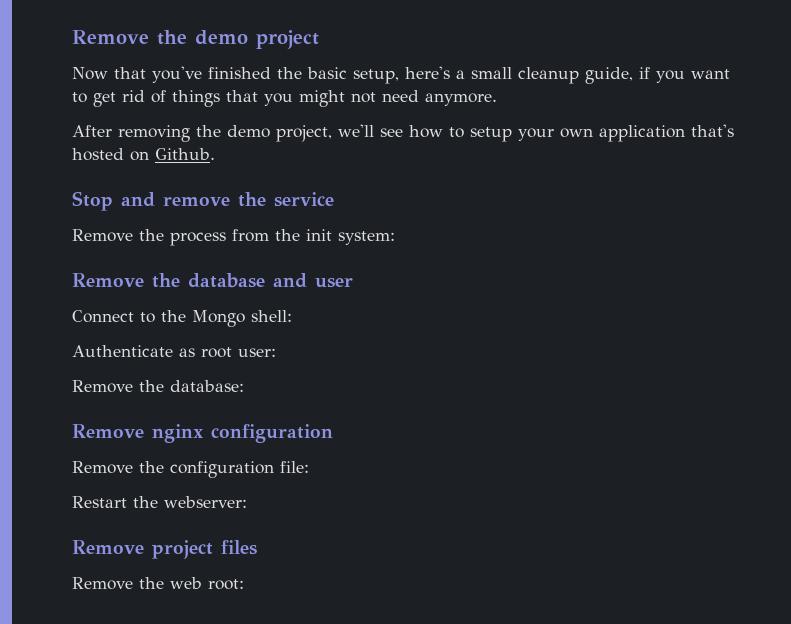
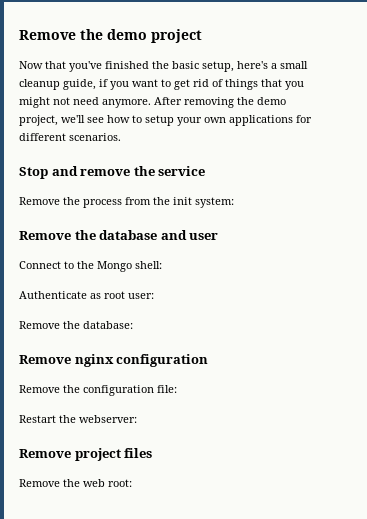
- Now that you've finished the basic setup, here's a small cleanup guide, if you want to get rid of things that you might not need anymore.
- After removing the demo project, we'll see how to setup your own application that's hosted on Github.
+ Now that you've finished the basic setup, here's a small cleanup guide, if you want to get rid of things that you might not need anymore. After removing the demo project, we'll see how to setup your own applications for different scenarios.

